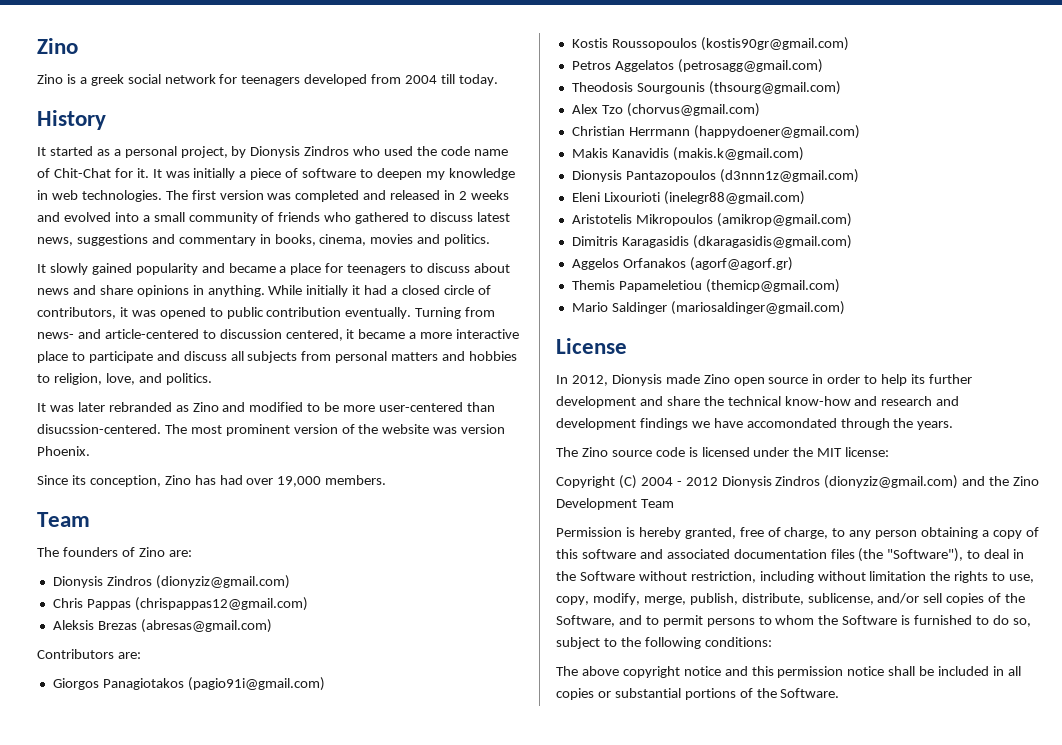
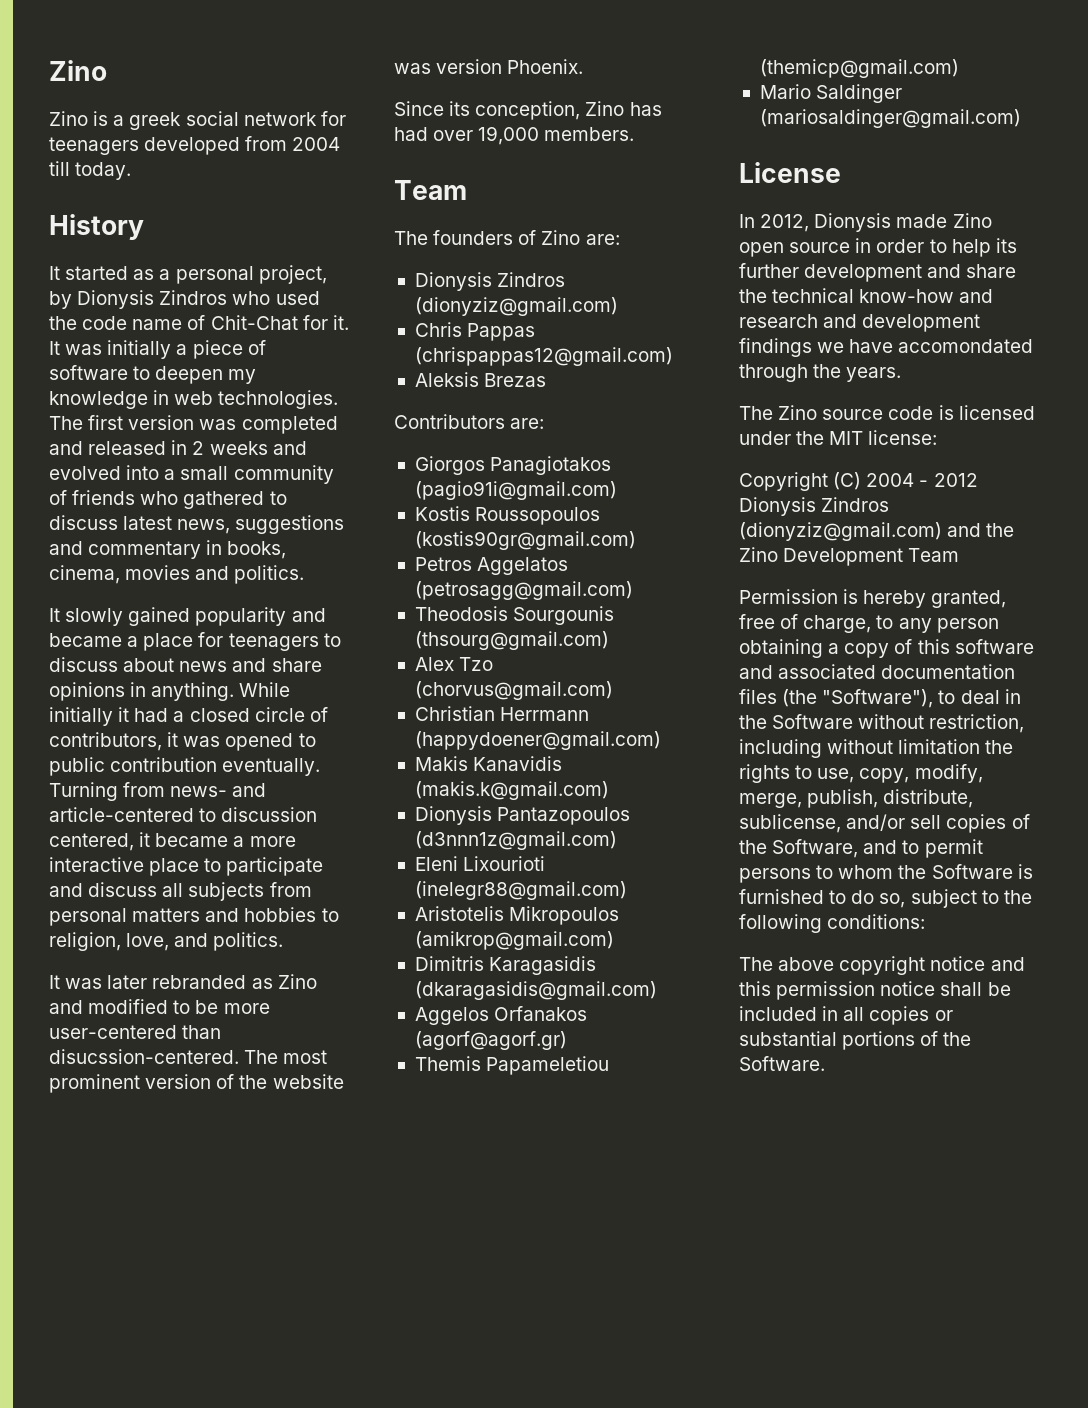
- Aleksis Brezas (abresas@gmail.com)
+ Aleksis Brezas

